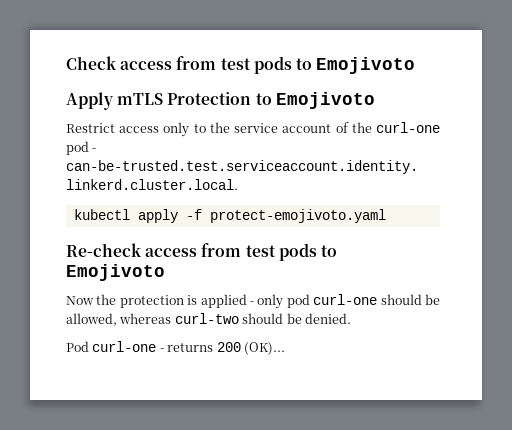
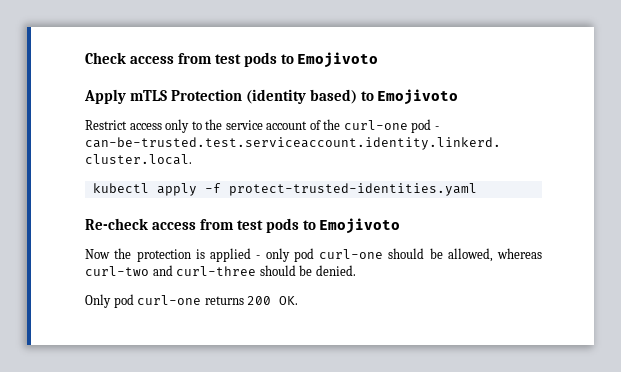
- Apply mTLS Protection to Emojivoto
+ Apply mTLS Protection (identity based) to Emojivoto
- kubectl apply -f protect-emojivoto.yaml
+ kubectl apply -f protect-trusted-identities.yaml
- Now the protection is applied - only pod curl-one should be allowed, whereas curl-two should be denied.
+ Now the protection is applied - only pod curl-one should be allowed, whereas curl-two and curl-three should be denied.
- Pod curl-one - returns 200 (OK)...
+ Only pod curl-one returns 200 OK.

